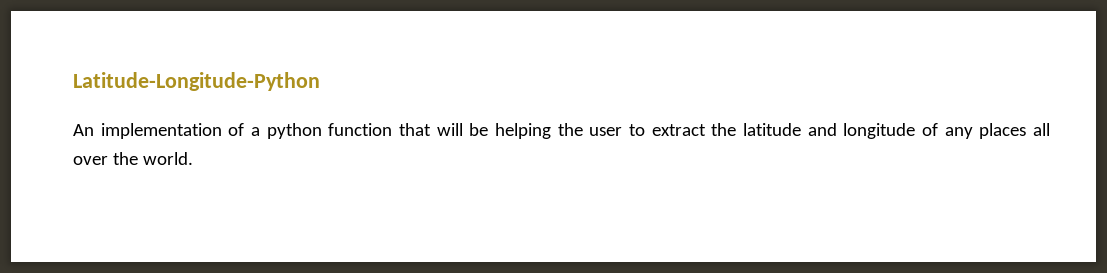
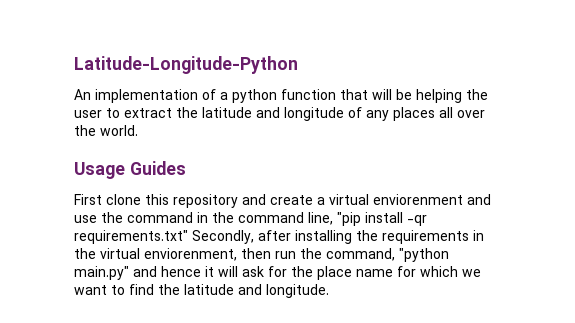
+ Usage Guides
+ First clone this repository and create a virtual enviorenment and use the command in the command line, "pip install -qr requirements.txt" Secondly, after installing the requirements in the virtual enviorenment, then run the command, "python main.py" and hence it will ask for the place name for which we want to find the latitude and longitude.

